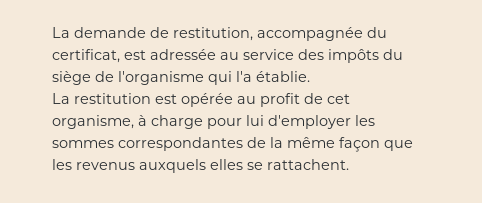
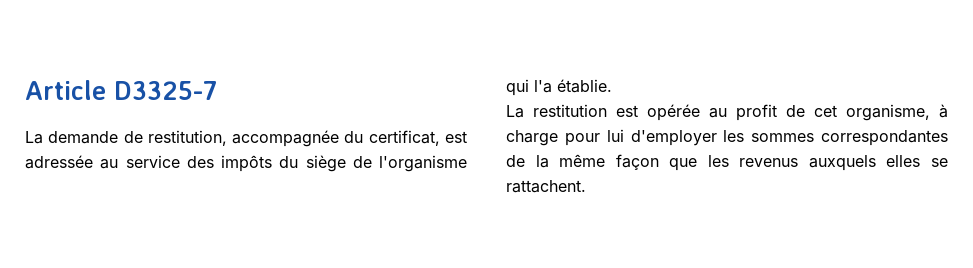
+ Article D3325-7

